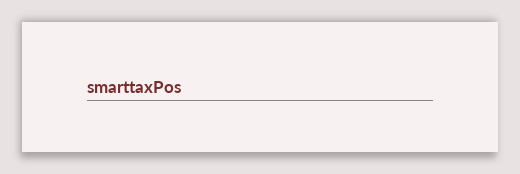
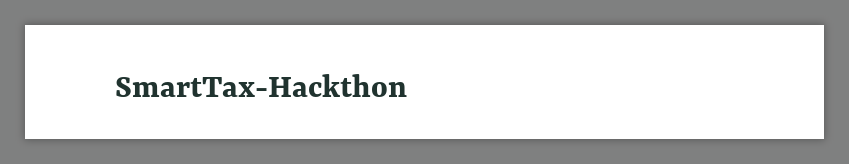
- smarttaxPos
+ SmartTax-Hackthon

